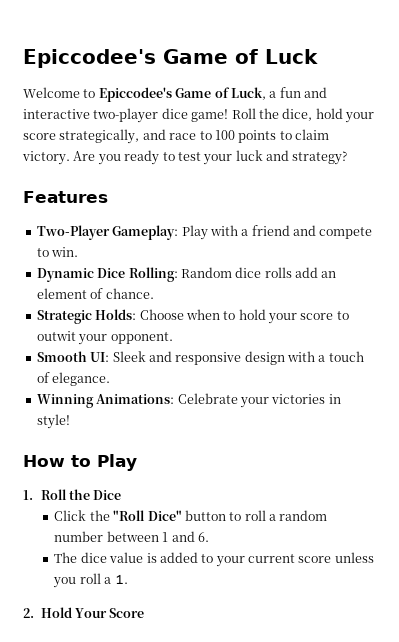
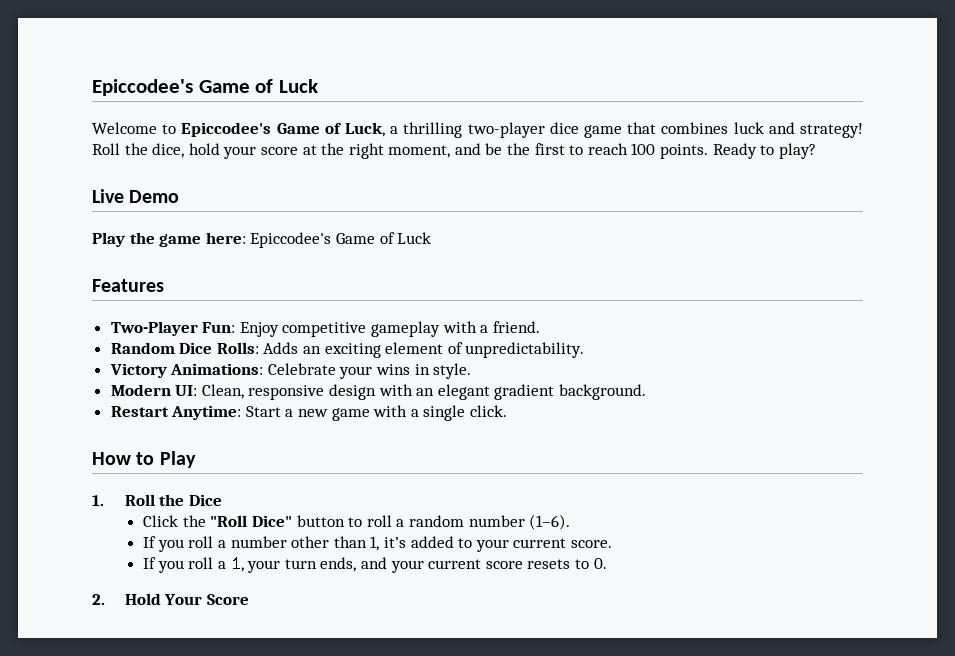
- Welcome to Epiccodee's Game of Luck, a fun and interactive two-player dice game!
+ Welcome to Epiccodee's Game of Luck, a thrilling two-player dice game that combines luck and strategy!
- Roll the dice, hold your score strategically, and race to 100 points to claim victory. Are you ready to test your luck and strategy?
+ Roll the dice, hold your score at the right moment, and be the first to reach 100 points. Ready to play?
+ Live Demo
+ Play the game here: Epiccodee's Game of Luck
  Features
- Two-Player Gameplay: Play with a friend and compete to win.
- Dynamic Dice Rolling: Random dice rolls add an element of chance.
- Strategic Holds: Choose when to hold your score to outwit your opponent.
- Smooth UI: Sleek and responsive design with a touch of elegance.
- Winning Animations: Celebrate your victories in style!
+ Two-Player Fun: Enjoy competitive gameplay with a friend.
+ Random Dice Rolls: Adds an exciting element of unpredictability.
+ Victory Animations: Celebrate your wins in style.
+ Modern UI: Clean, responsive design with an elegant gradient background.
+ Restart Anytime: Start a new game with a single click.
- Click the "Roll Dice" button to roll a random number between 1 and 6.
- The dice value is added to your current score unless you roll a 1.
+ Click the "Roll Dice" button to roll a random number (1–6).
+ If you roll a number other than 1, it’s added to your current score.
+ If you roll a 1, your turn ends, and your current score resets to 0.

